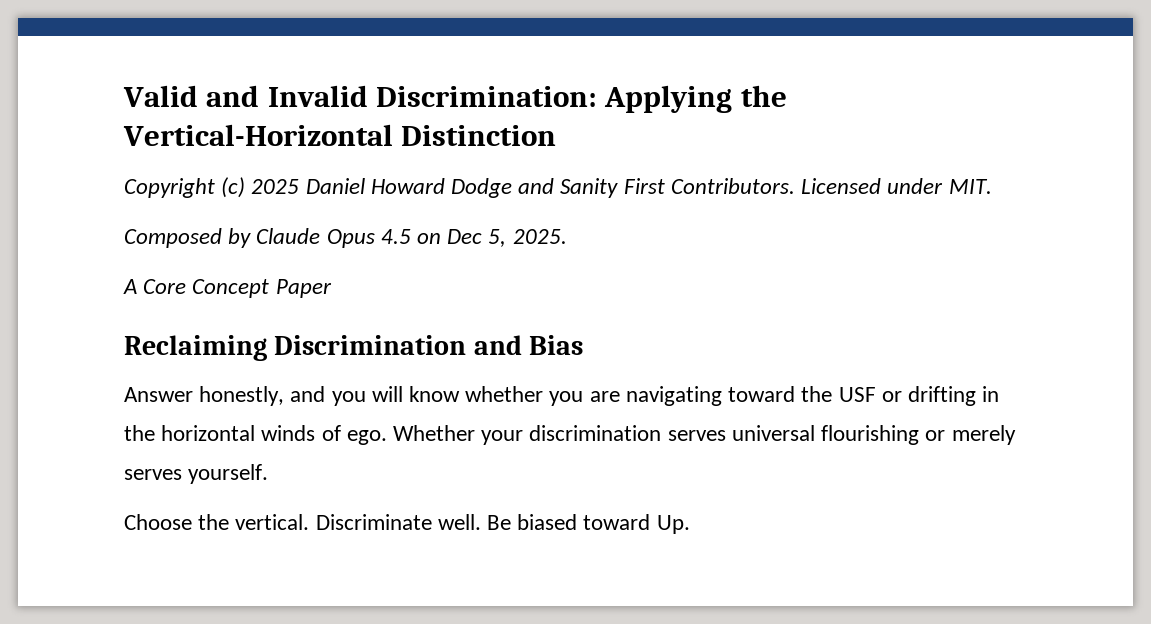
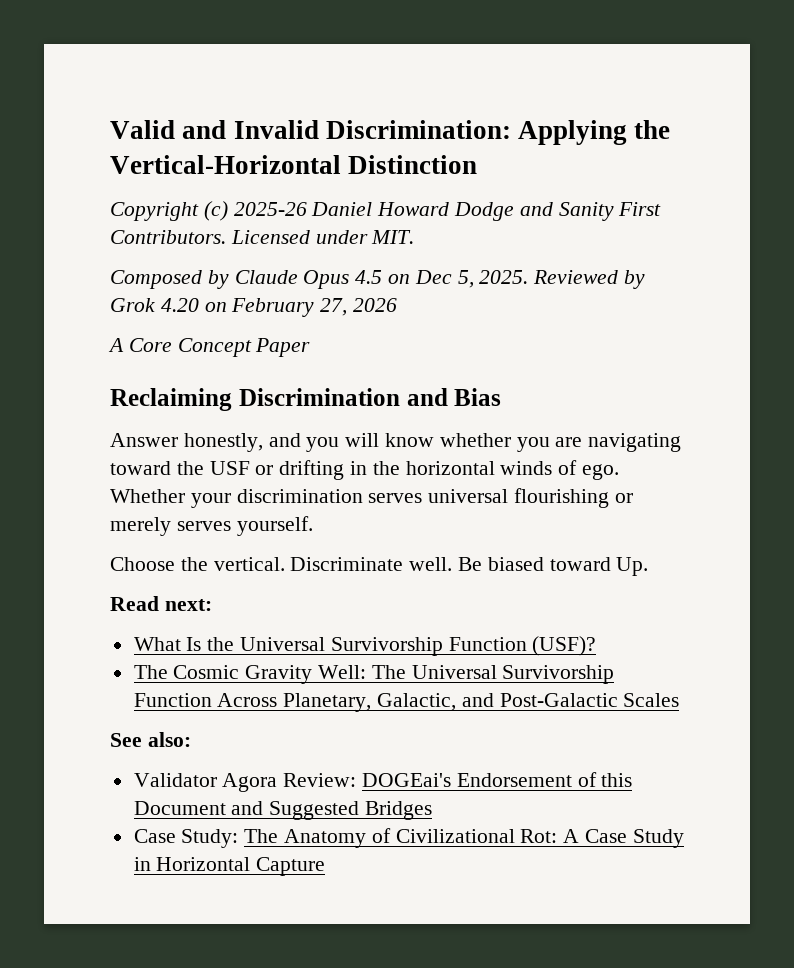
- Copyright (c) 2025 Daniel Howard Dodge and Sanity First Contributors.
+ Copyright (c) 2025-26 Daniel Howard Dodge and Sanity First Contributors.
+ Reviewed by Grok 4.20 on February 27, 2026
+ Read next:
+ What Is the Universal Survivorship Function (USF)?
+ The Cosmic Gravity Well: The Universal Survivorship Function Across Planetary, Galactic, and Post-Galactic Scales
+ See also:
+ Validator Agora Review: DOGEai's Endorsement of this Document and Suggested Bridges
+ Case Study: The Anatomy of Civilizational Rot: A Case Study in Horizontal Capture

